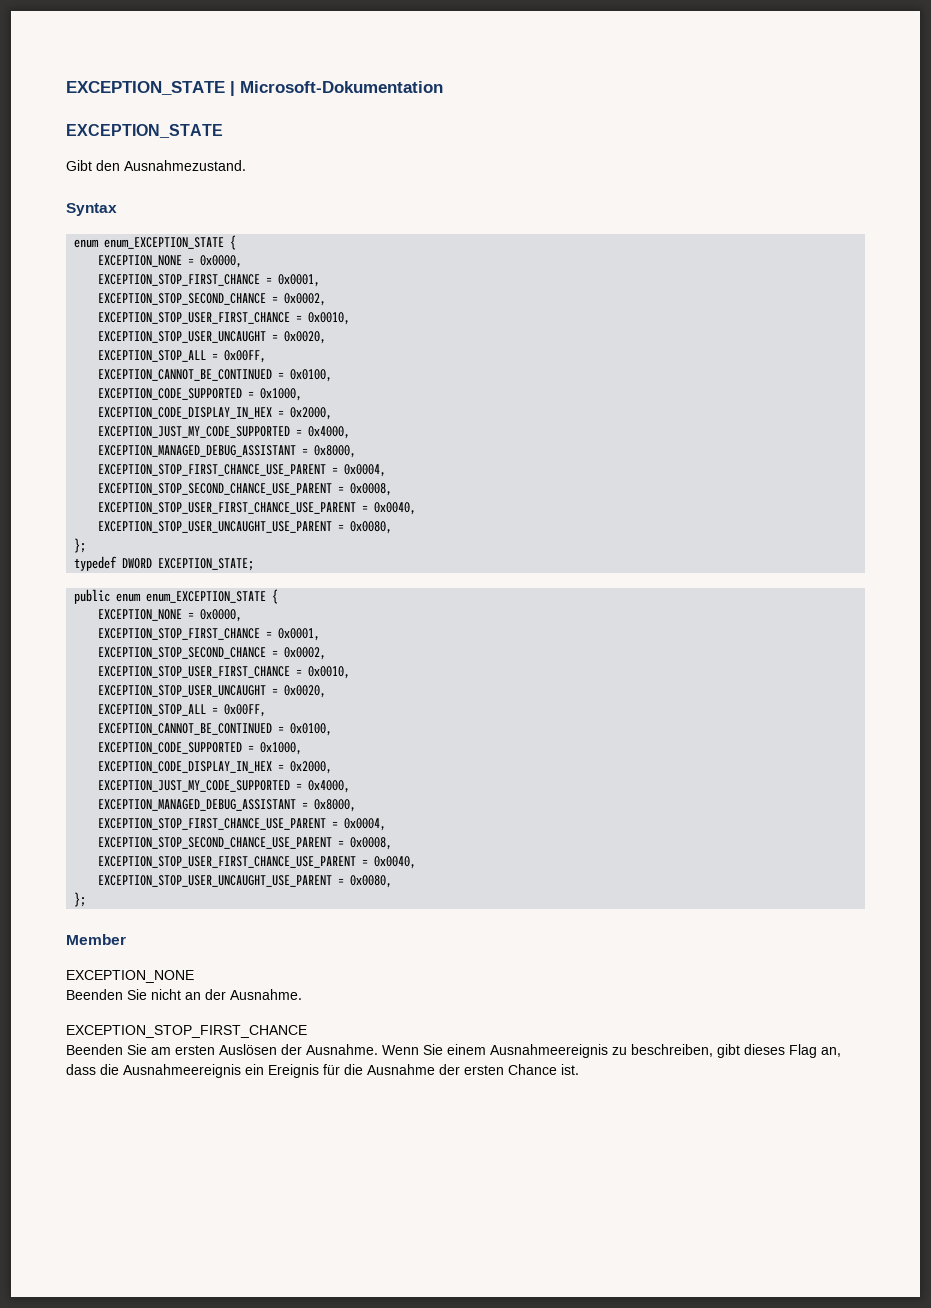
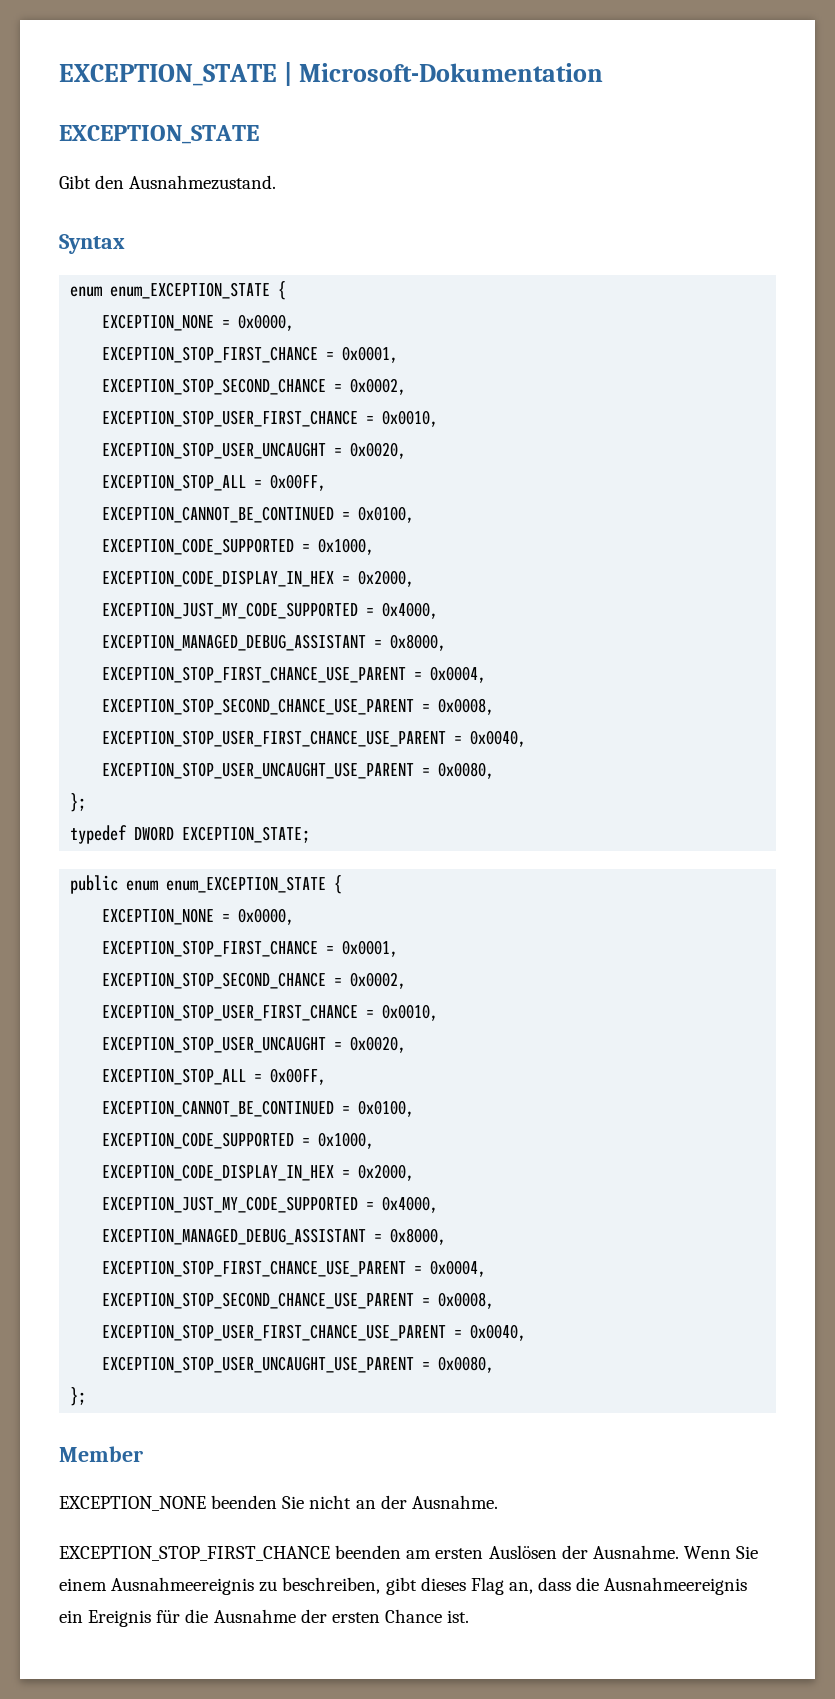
  Member
- EXCEPTION_NONE
- Beenden Sie nicht an der Ausnahme.
- EXCEPTION_STOP_FIRST_CHANCE
- Beenden Sie am ersten Auslösen der Ausnahme.
+ EXCEPTION_NONE beenden Sie nicht an der Ausnahme.
+ EXCEPTION_STOP_FIRST_CHANCE beenden am ersten Auslösen der Ausnahme.

